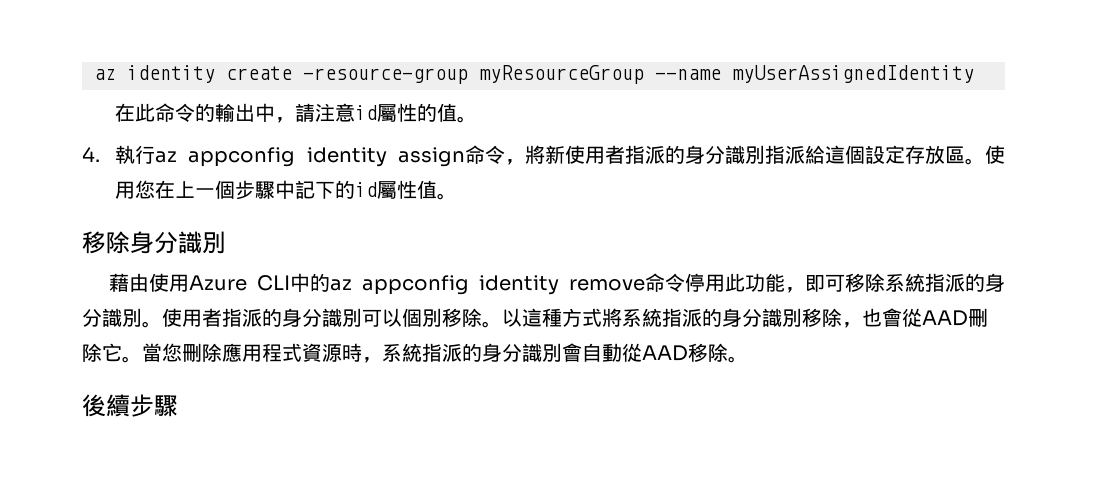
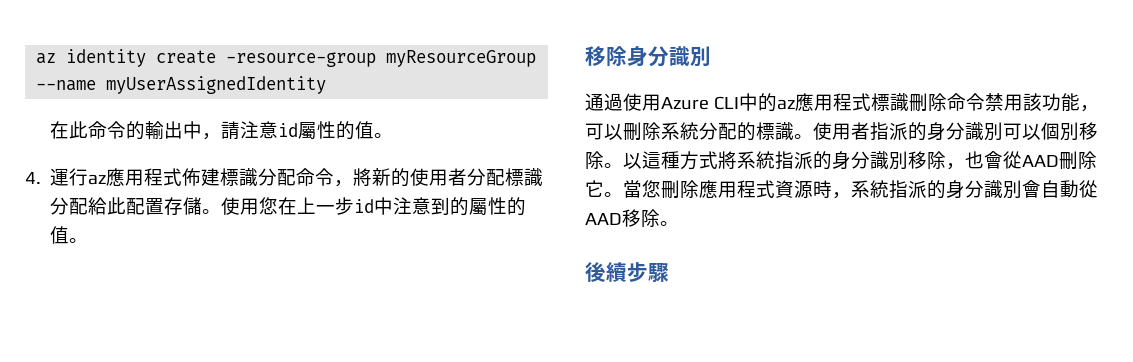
- 4.執行az appconfig identity assign命令，將新使用者指派的身分識別指派給這個設定存放區。使用您在上一個步驟中記下的id屬性值。
+ 4.運行az應用程式佈建標識分配命令，將新的使用者分配標識分配給此配置存儲。使用您在上一步id中注意到的屬性的值。
- 藉由使用Azure CLI中的az appconfig identity remove命令停用此功能，即可移除系統指派的身分識別。
+ 通過使用Azure CLI中的az應用程式標識刪除命令禁用該功能，可以刪除系統分配的標識。

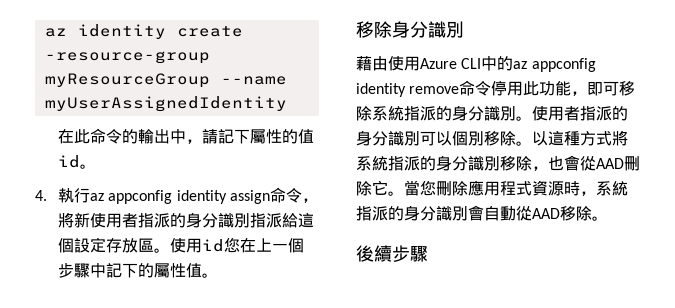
- 在此命令的輸出中，請注意id屬性的值。
+ 在此命令的輸出中，請記下屬性的值id。
- 4.運行az應用程式佈建標識分配命令，將新的使用者分配標識分配給此配置存儲。使用您在上一步id中注意到的屬性的值。
+ 4.執行az appconfig identity assign命令，將新使用者指派的身分識別指派給這個設定存放區。使用id您在上一個步驟中記下的屬性值。
- 通過使用Azure CLI中的az應用程式標識刪除命令禁用該功能，可以刪除系統分配的標識。
+ 藉由使用Azure CLI中的az appconfig identity remove命令停用此功能，即可移除系統指派的身分識別。

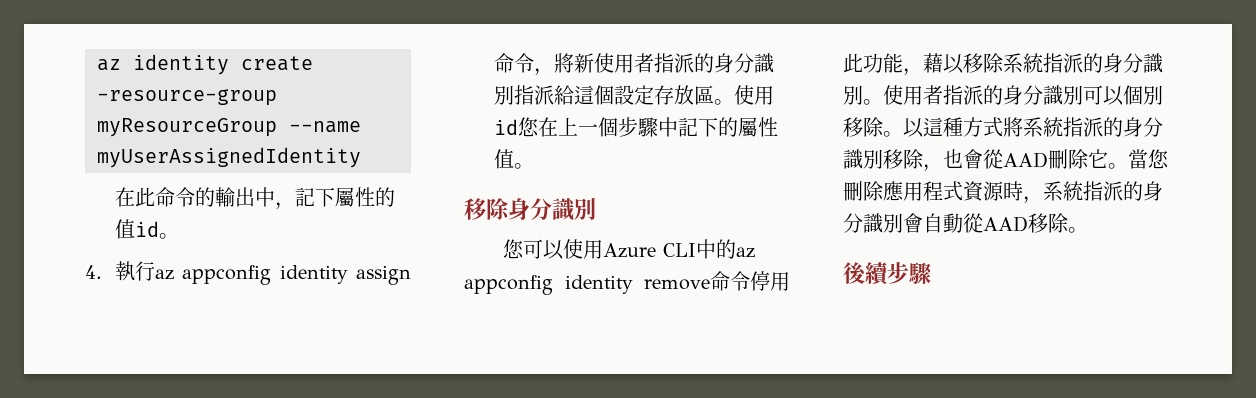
- 在此命令的輸出中，請記下屬性的值id。
+ 在此命令的輸出中，記下屬性的值id。
- 藉由使用Azure CLI中的az appconfig identity remove命令停用此功能，即可移除系統指派的身分識別。
+ 您可以使用Azure CLI中的az appconfig identity remove命令停用此功能，藉以移除系統指派的身分識別。

